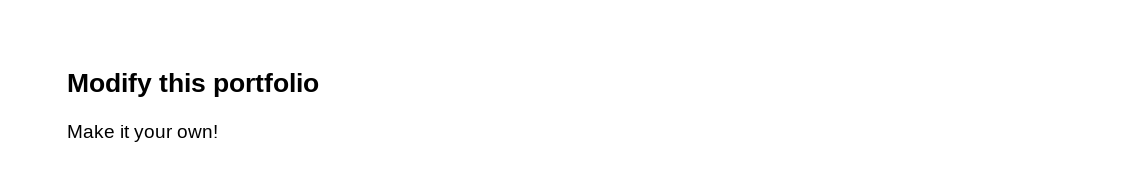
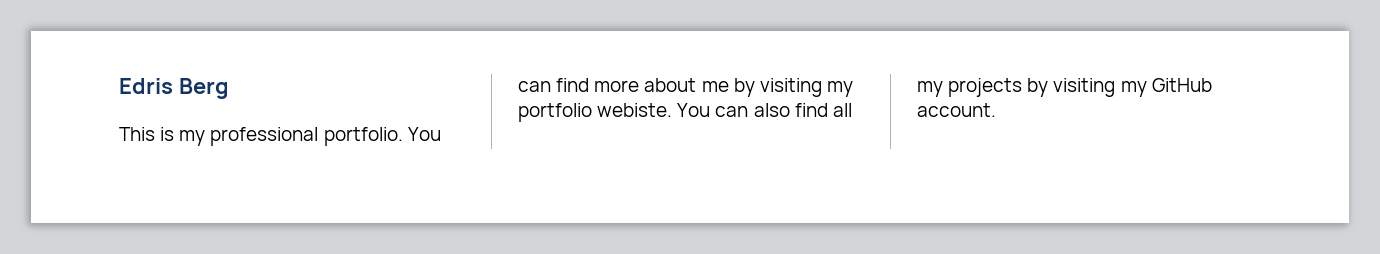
- Modify this portfolio
- Make it your own!
+ Edris Berg
+ This is my professional portfolio. You can find more about me by visiting my portfolio webiste. You can also find all my projects by visiting my GitHub account.

